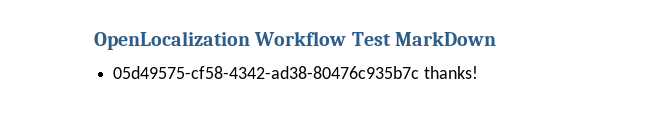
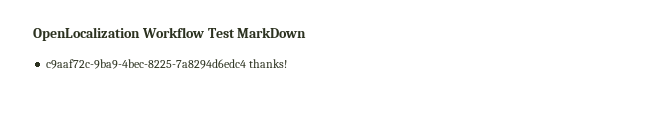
- 05d49575-cf58-4342-ad38-80476c935b7c thanks!
+ c9aaf72c-9ba9-4bec-8225-7a8294d6edc4 thanks!

